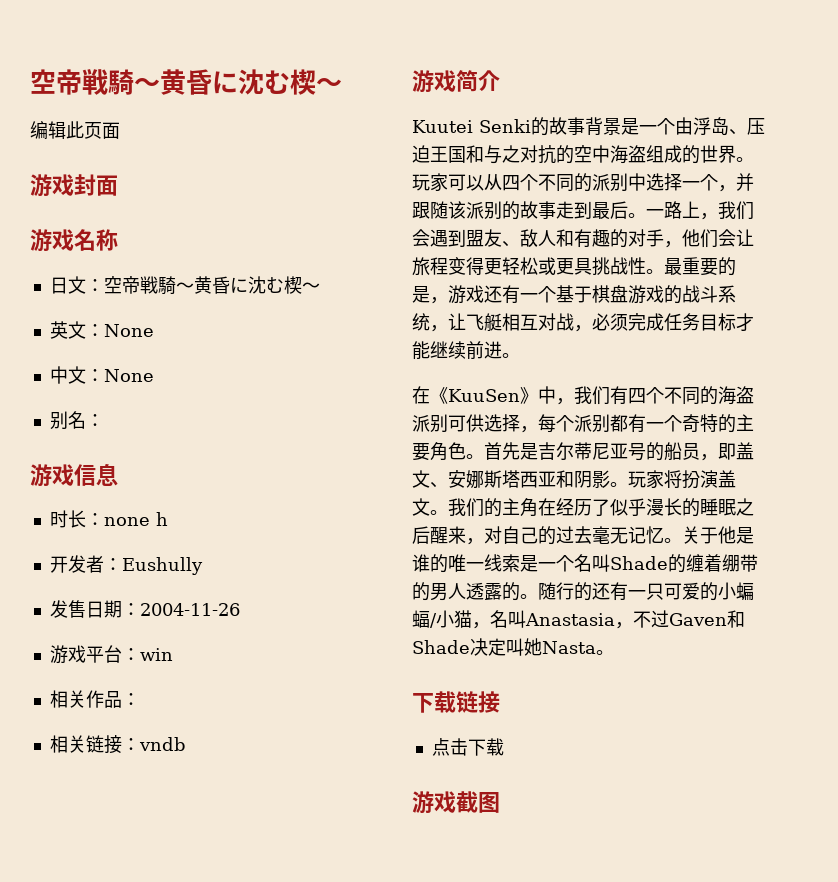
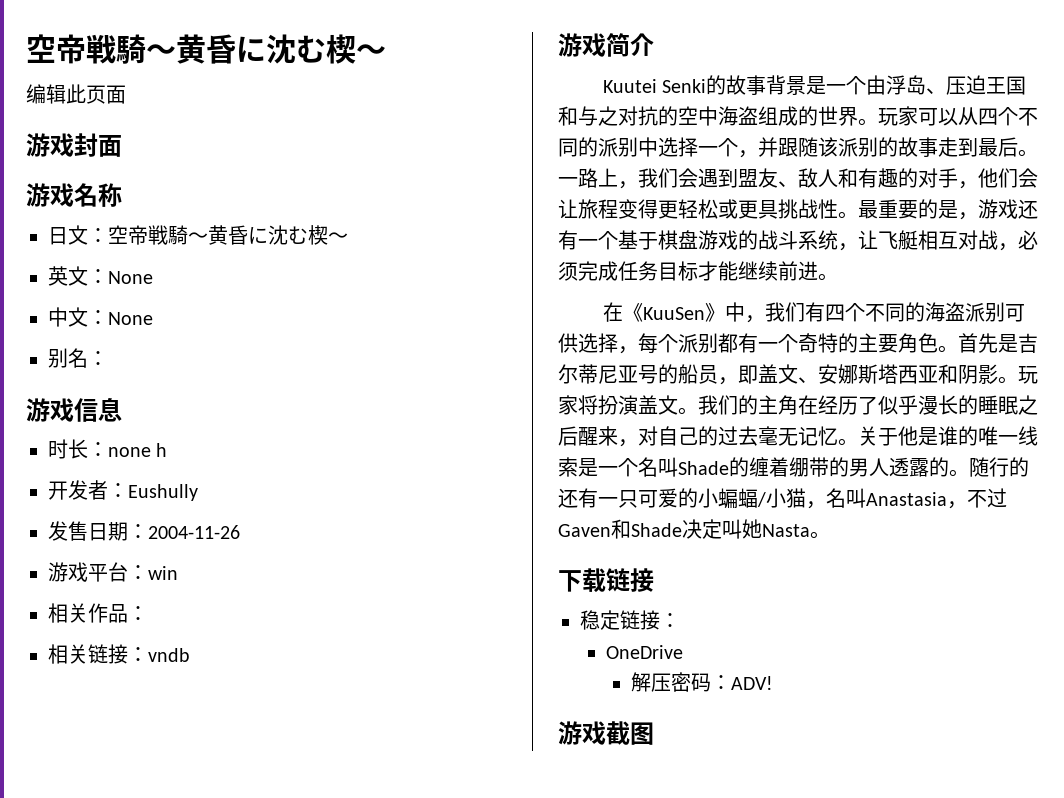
- 点击下载
+ 稳定链接：
+ OneDrive
+ 解压密码：ADV!

